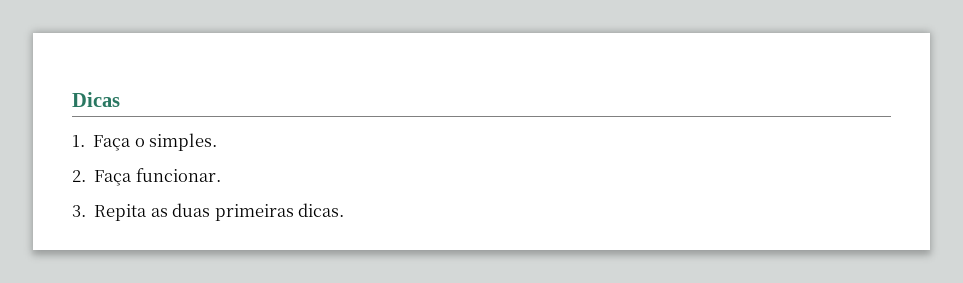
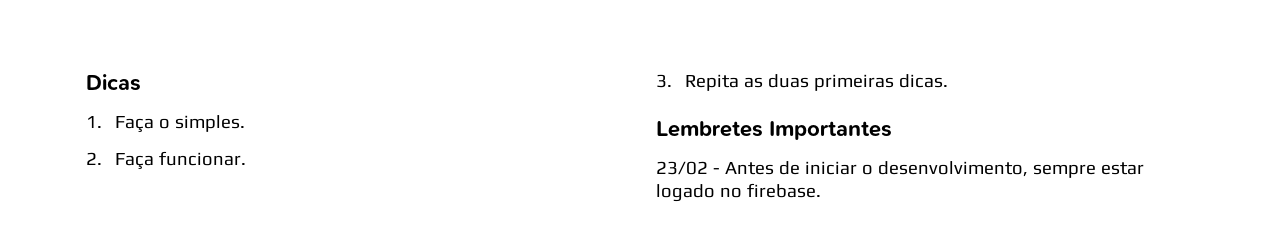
+ Lembretes Importantes
+ 23/02 - Antes de iniciar o desenvolvimento, sempre estar logado no firebase.

